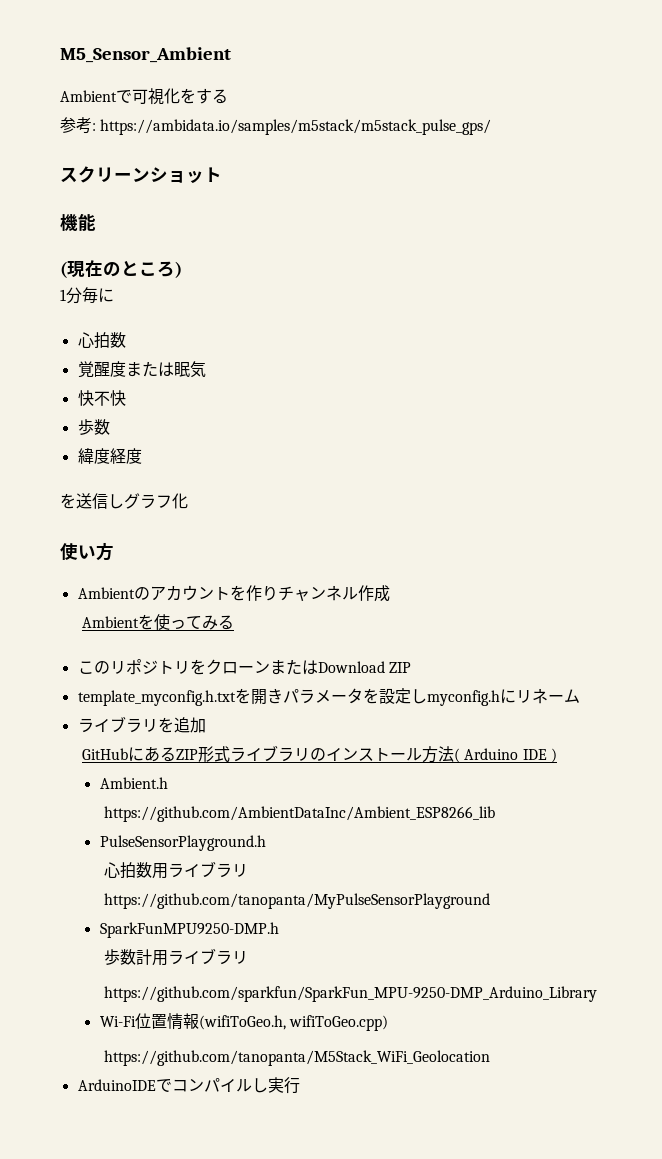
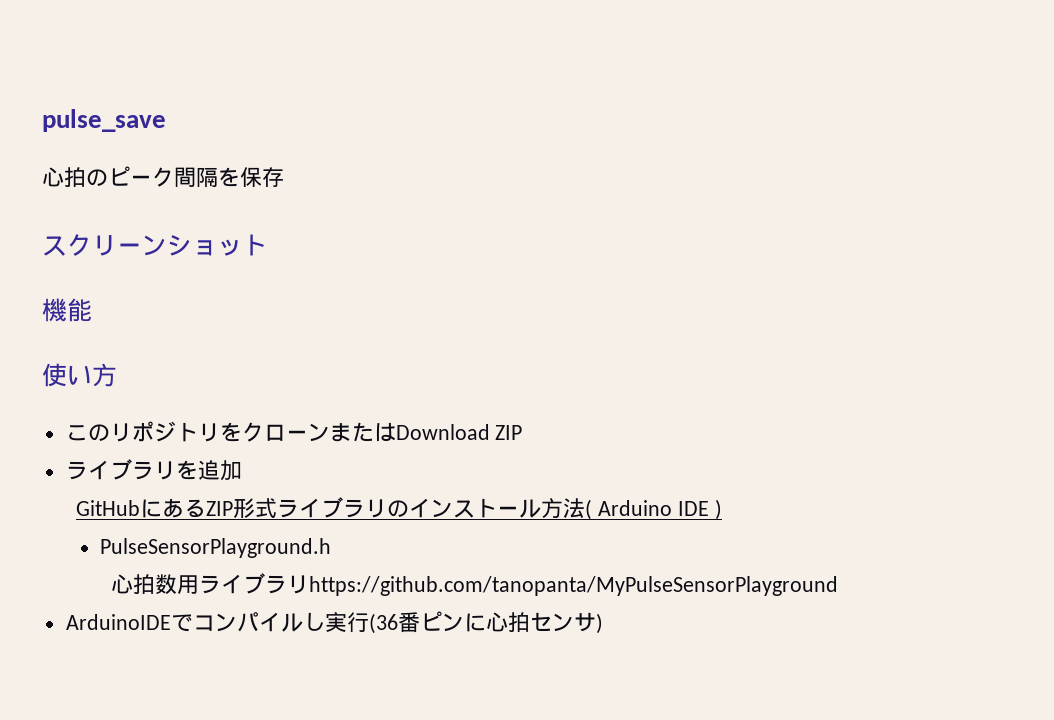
- M5_Sensor_Ambient
- Ambientで可視化をする
- 参考: https://ambidata.io/samples/m5stack/m5stack_pulse_gps/
+ pulse_save
+ 心拍のピーク間隔を保存
- (現在のところ)
- 1分毎に
- 心拍数
- 覚醒度または眠気
- 快不快
- 歩数
- 緯度経度
- を送信しグラフ化
  使い方
- Ambientのアカウントを作りチャンネル作成
- Ambientを使ってみる
- template_myconfig.h.txtを開きパラメータを設定しmyconfig.hにリネーム
- Ambient.h
- https://github.com/AmbientDataInc/Ambient_ESP8266_lib
- SparkFunMPU9250-DMP.h
- 歩数計用ライブラリ
- https://github.com/sparkfun/SparkFun_MPU-9250-DMP_Arduino_Library
- Wi-Fi位置情報(wifiToGeo.h, wifiToGeo.cpp)
- https://github.com/tanopanta/M5Stack_WiFi_Geolocation
- ArduinoIDEでコンパイルし実行
+ ArduinoIDEでコンパイルし実行(36番ピンに心拍センサ)

